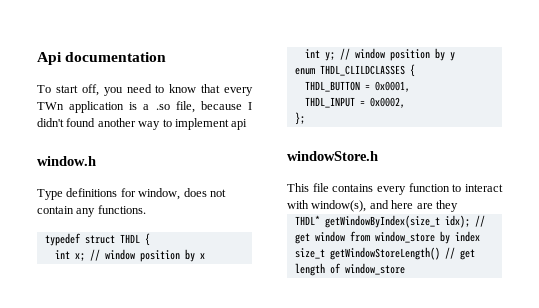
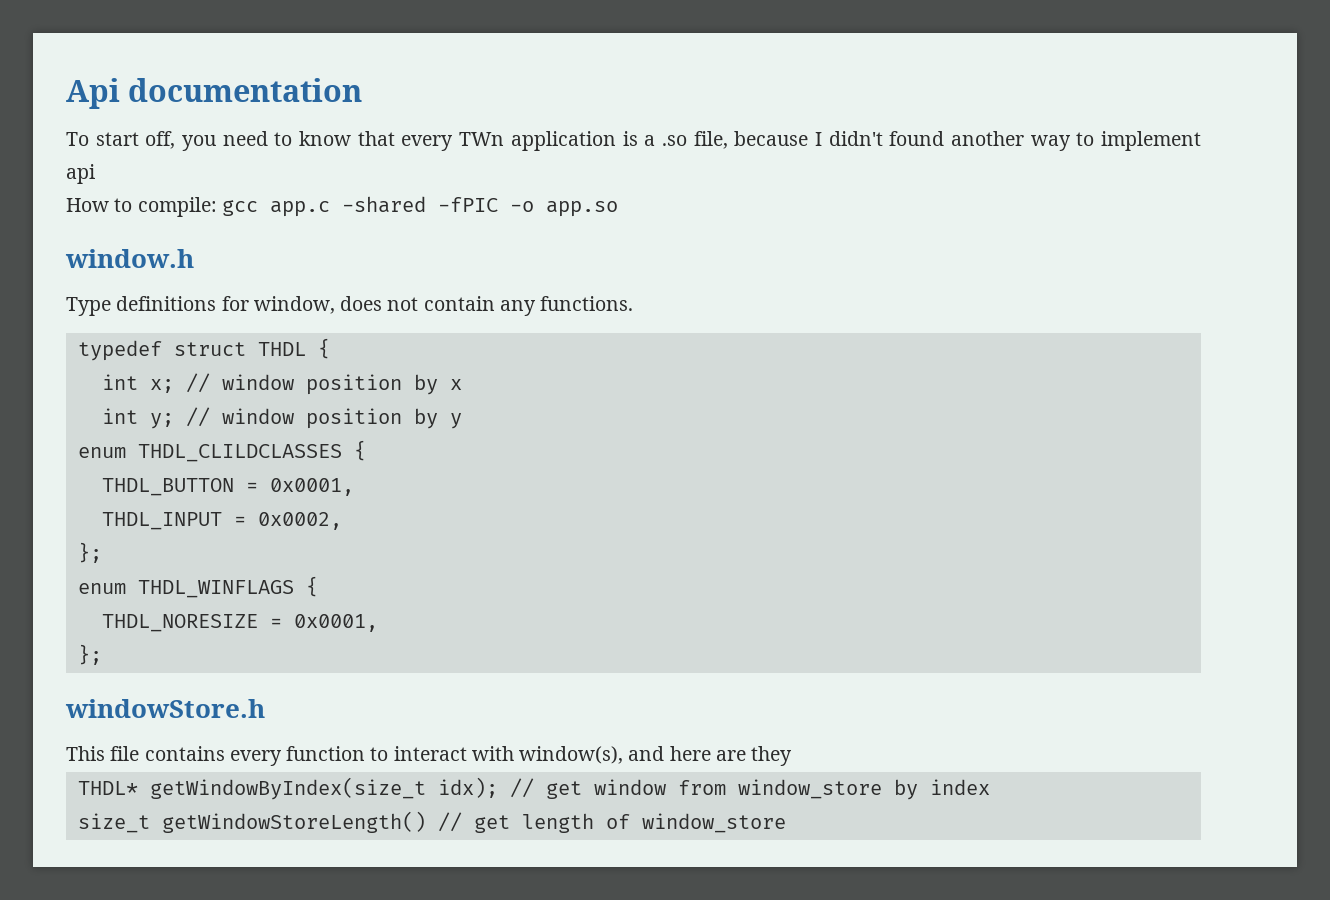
+ How to compile: gcc app.c -shared -fPIC -o app.so
+ enum THDL_WINFLAGS {
+ THDL_NORESIZE = 0x0001,
+ };

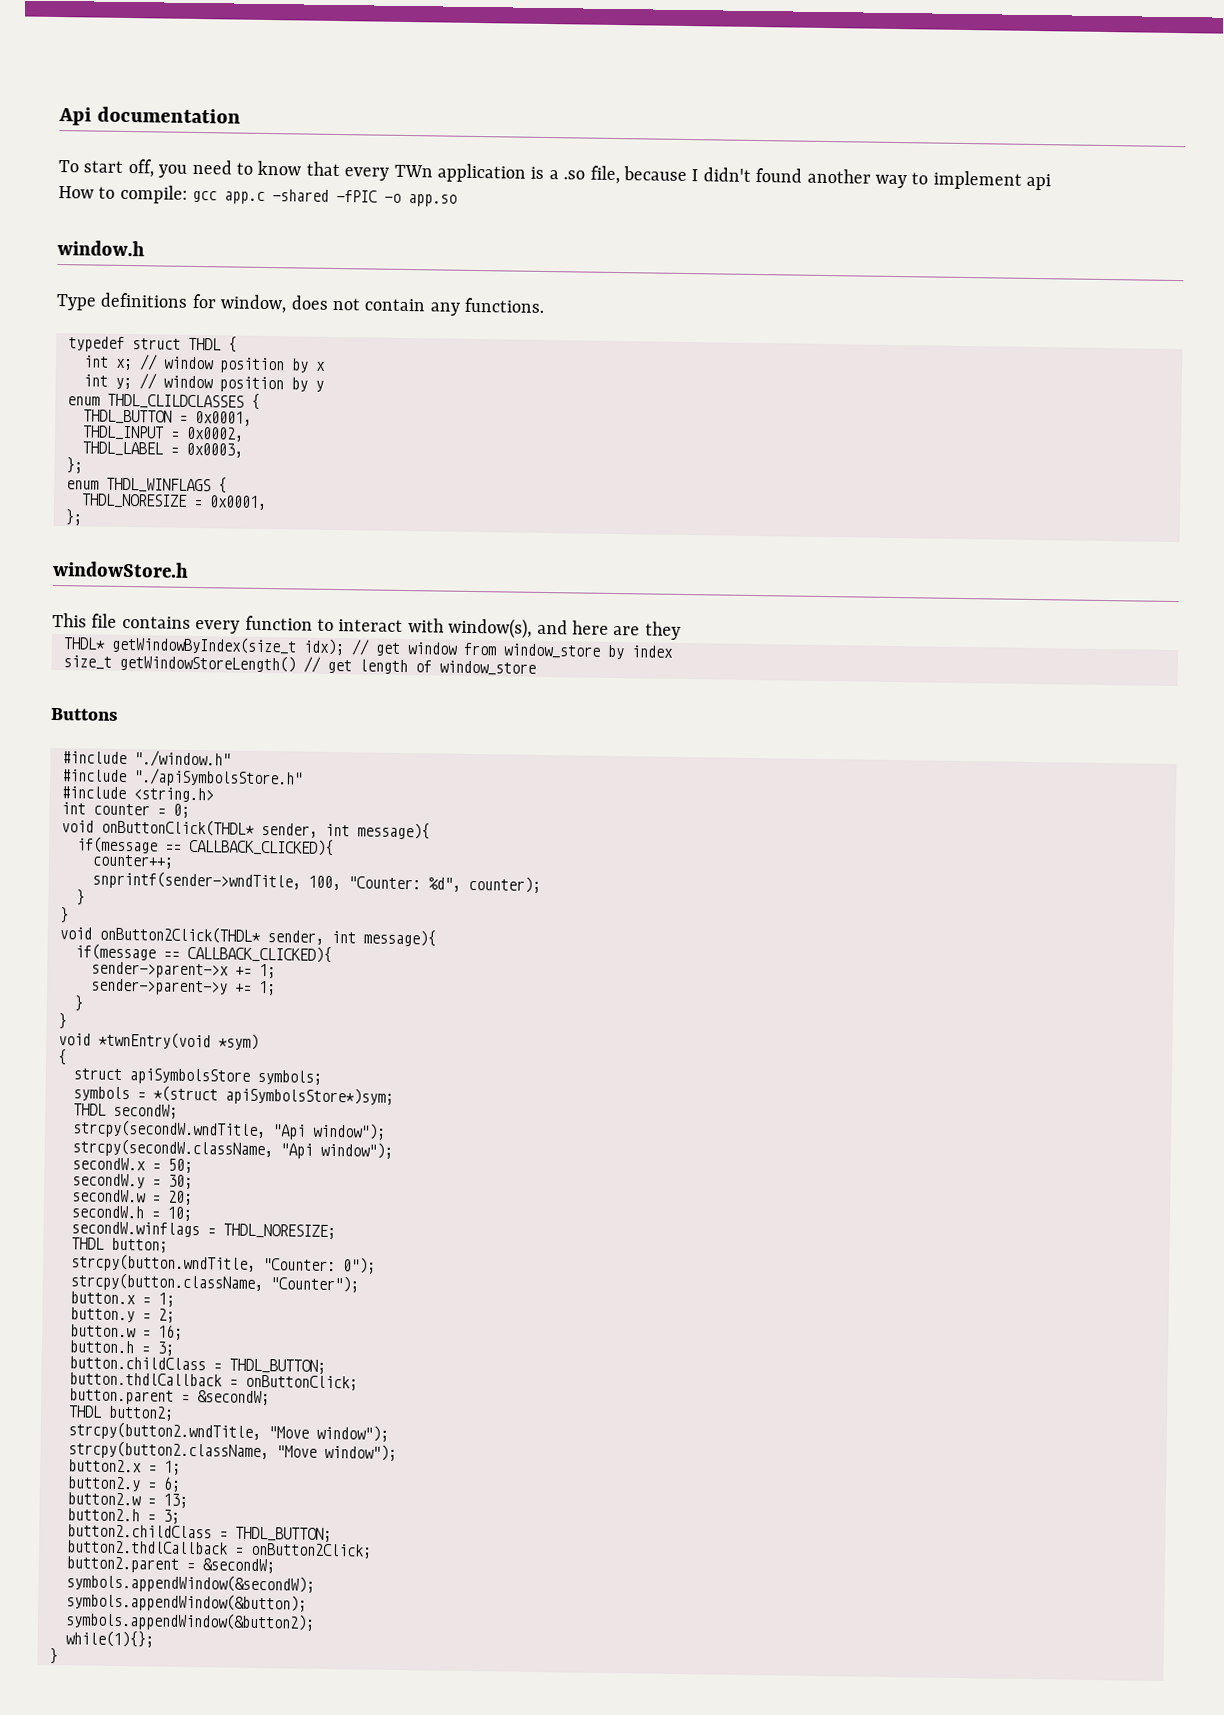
+ THDL_LABEL = 0x0003,
+ Buttons
+ #include "./window.h"
+ #include "./apiSymbolsStore.h"
+ #include <string.h>
+ int counter = 0;
+ void onButtonClick(THDL* sender, int message){
+ if(message == CALLBACK_CLICKED){
+ counter++;
+ snprintf(sender->wndTitle, 100, "Counter: %d", counter);
+ }
+ }
+ void onButton2Click(THDL* sender, int message){
+ if(message == CALLBACK_CLICKED){
+ sender->parent->x += 1;
+ sender->parent->y += 1;
+ }
+ }
+ void *twnEntry(void *sym)
+ {
+ struct apiSymbolsStore symbols;
+ symbols = *(struct apiSymbolsStore*)sym;
+ THDL secondW;
+ strcpy(secondW.wndTitle, "Api window");
+ strcpy(secondW.className, "Api window");
+ secondW.x = 50;
+ secondW.y = 30;
+ secondW.w = 20;
+ secondW.h = 10;
+ secondW.winflags = THDL_NORESIZE;
+ THDL button;
+ strcpy(button.wndTitle, "Counter: 0");
+ strcpy(button.className, "Counter");
+ button.x = 1;
+ button.y = 2;
+ button.w = 16;
+ button.h = 3;
+ button.childClass = THDL_BUTTON;
+ button.thdlCallback = onButtonClick;
+ button.parent = &secondW;
+ THDL button2;
+ strcpy(button2.wndTitle, "Move window");
+ strcpy(button2.className, "Move window");
+ button2.x = 1;
+ button2.y = 6;
+ button2.w = 13;
+ button2.h = 3;
+ button2.childClass = THDL_BUTTON;
+ button2.thdlCallback = onButton2Click;
+ button2.parent = &secondW;
+ symbols.appendWindow(&secondW);
+ symbols.appendWindow(&button);
+ symbols.appendWindow(&button2);
+ while(1){};
+ }

